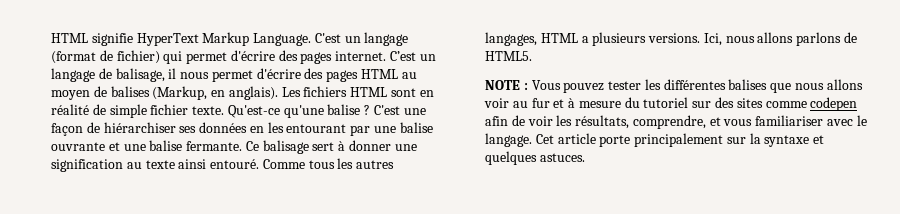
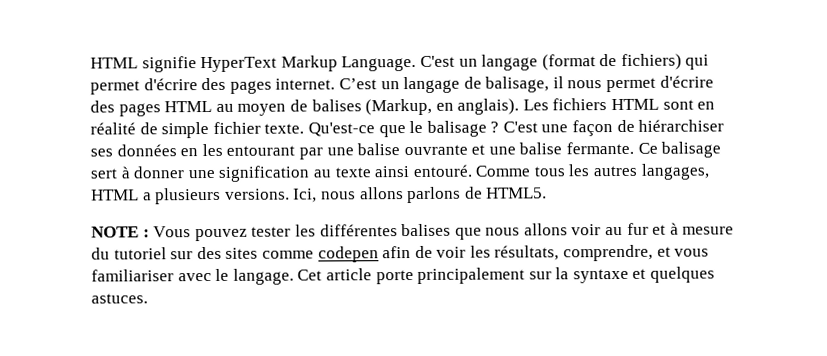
- C'est un langage (format de fichier) qui permet d'écrire des pages internet.
+ C'est un langage (format de fichiers) qui permet d'écrire des pages internet.
- Qu'est-ce qu'une balise ?
+ Qu'est-ce que le balisage ?

